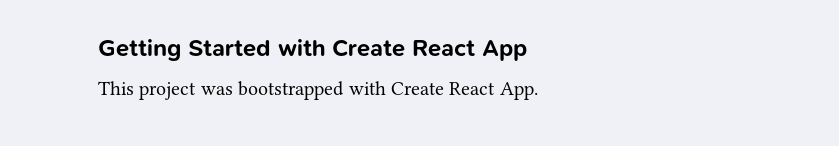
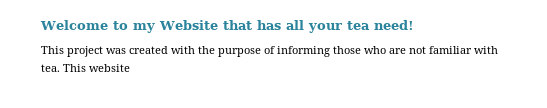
- Getting Started with Create React App
- This project was bootstrapped with Create React App.
+ Welcome to my Website that has all your tea need!
+ This project was created with the purpose of informing those who are not familiar with tea. This website

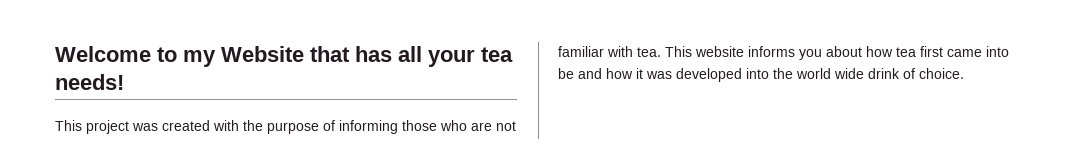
- Welcome to my Website that has all your tea need!
+ Welcome to my Website that has all your tea needs!
- This website
+ This website informs you about how tea first came into be and how it was developed into the world wide drink of choice.

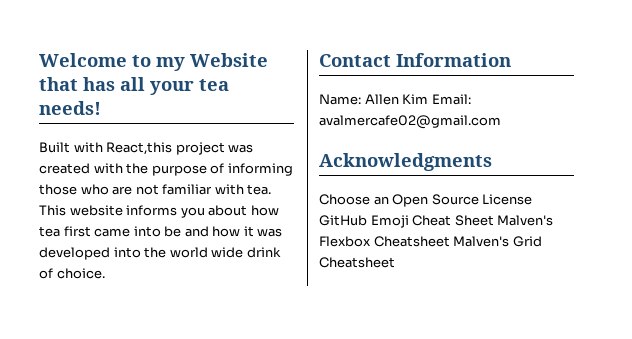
- This project was created with the purpose of informing those who are not familiar with tea.
+ Built with React,this project was created with the purpose of informing those who are not familiar with tea.
+ Contact Information
+ Name: Allen Kim Email: avalmercafe02@gmail.com
+ Acknowledgments
+ Choose an Open Source License GitHub Emoji Cheat Sheet Malven's Flexbox Cheatsheet Malven's Grid Cheatsheet

